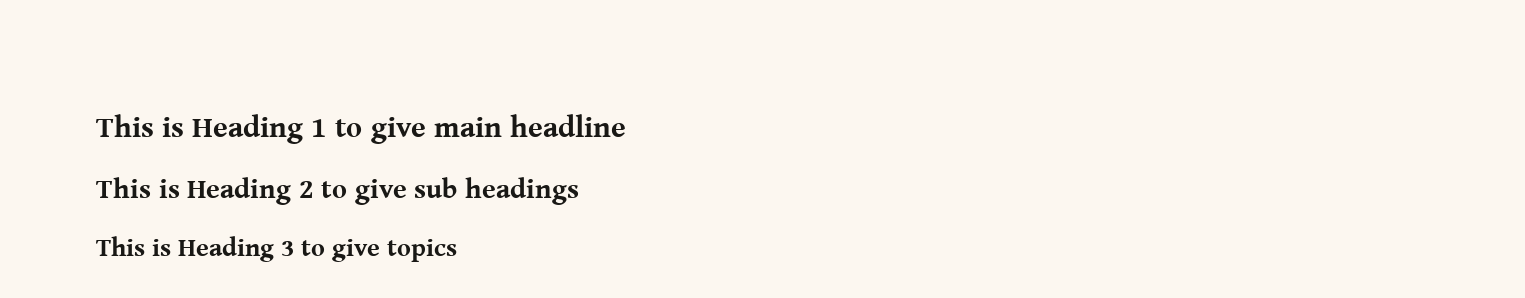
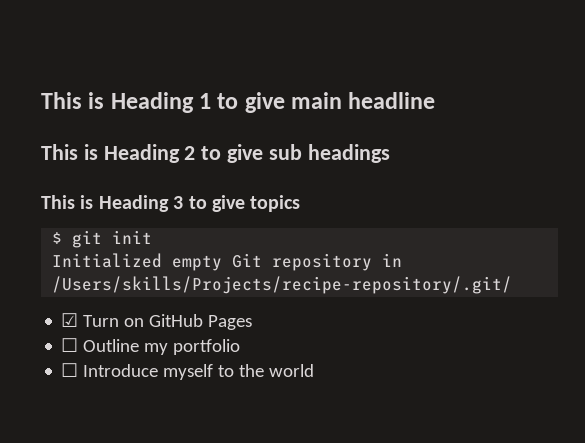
+ $ git init
+ Initialized empty Git repository in /Users/skills/Projects/recipe-repository/.git/
+ ☑ Turn on GitHub Pages
+ ☐ Outline my portfolio
+ ☐ Introduce myself to the world

